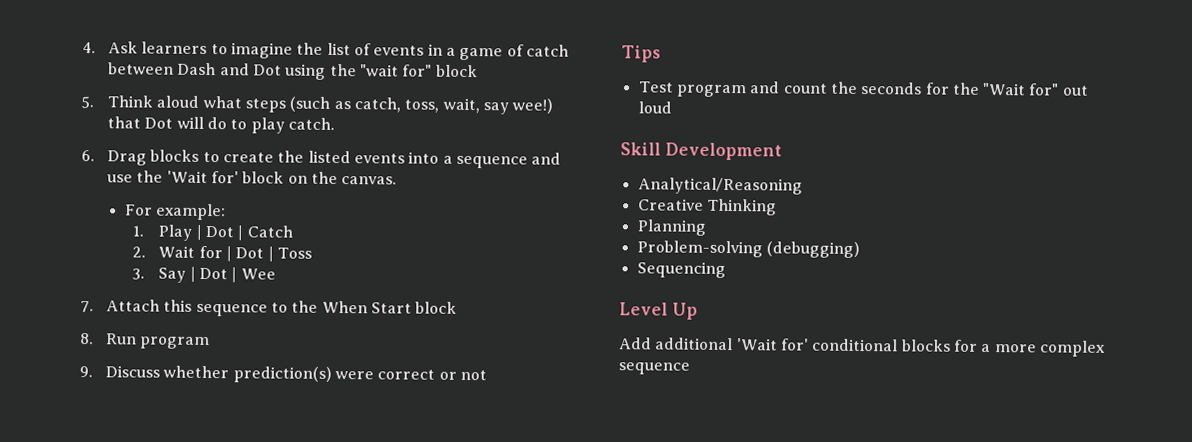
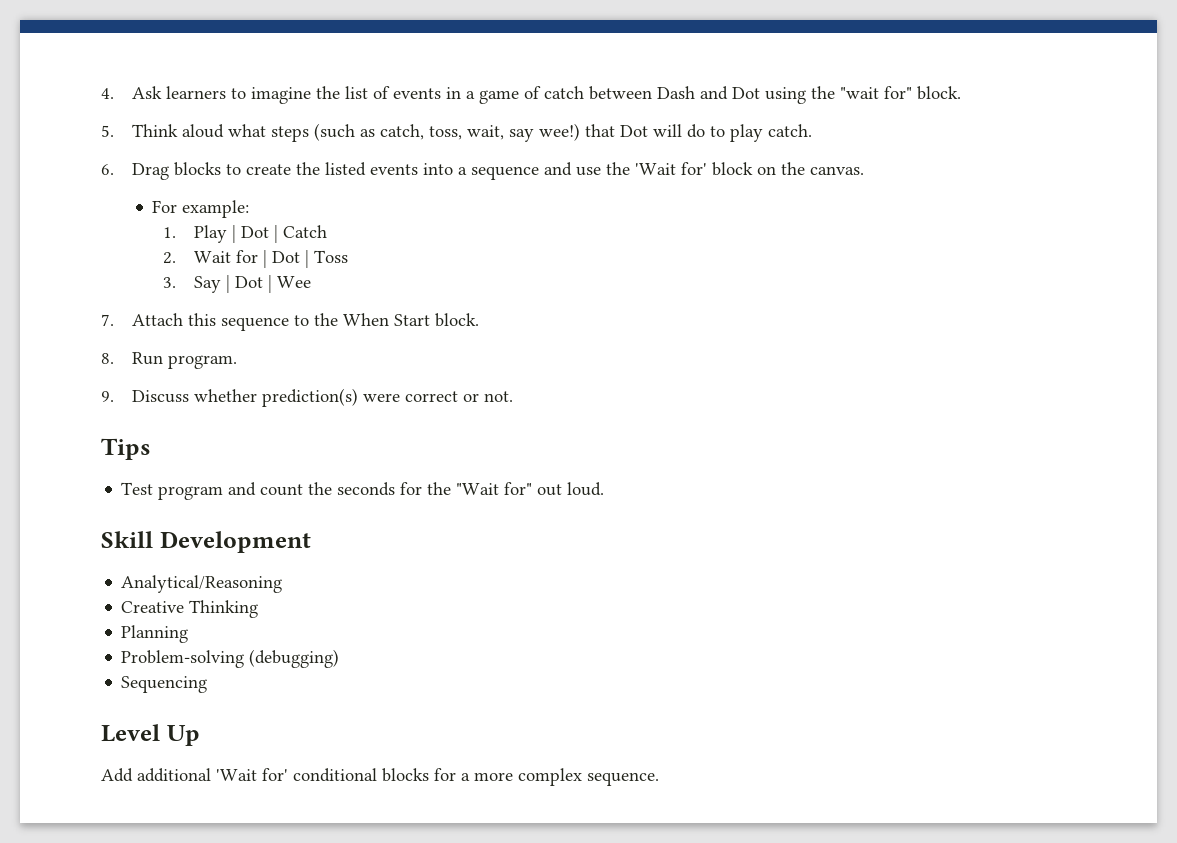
- 4. Ask learners to imagine the list of events in a game of catch between Dash and Dot using the "wait for" block
+ 4. Ask learners to imagine the list of events in a game of catch between Dash and Dot using the "wait for" block.
- 7. Attach this sequence to the When Start block
+ 7. Attach this sequence to the When Start block.
- 8. Run program
+ 8. Run program.
- 9. Discuss whether prediction(s) were correct or not
+ 9. Discuss whether prediction(s) were correct or not.
- Test program and count the seconds for the "Wait for" out loud
+ Test program and count the seconds for the "Wait for" out loud.
- Add additional 'Wait for' conditional blocks for a more complex sequence
+ Add additional 'Wait for' conditional blocks for a more complex sequence.

